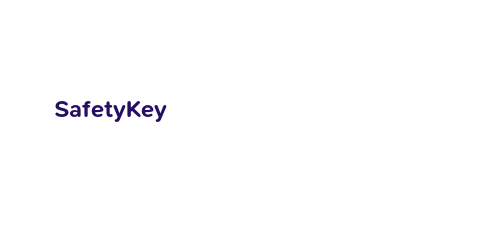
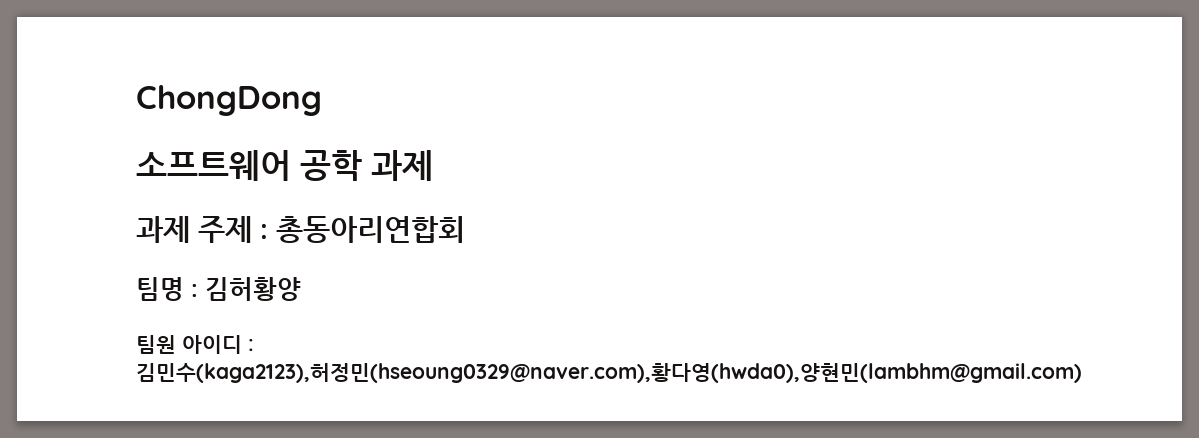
- SafetyKey
+ ChongDong
+ 소프트웨어 공학 과제
+ 과제 주제 : 총동아리연합회
+ 팀명 : 김허황양
+ 팀원 아이디 : 김민수(kaga2123),허정민(hseoung0329@naver.com),황다영(hwda0),양현민(lambhm@gmail.com)

